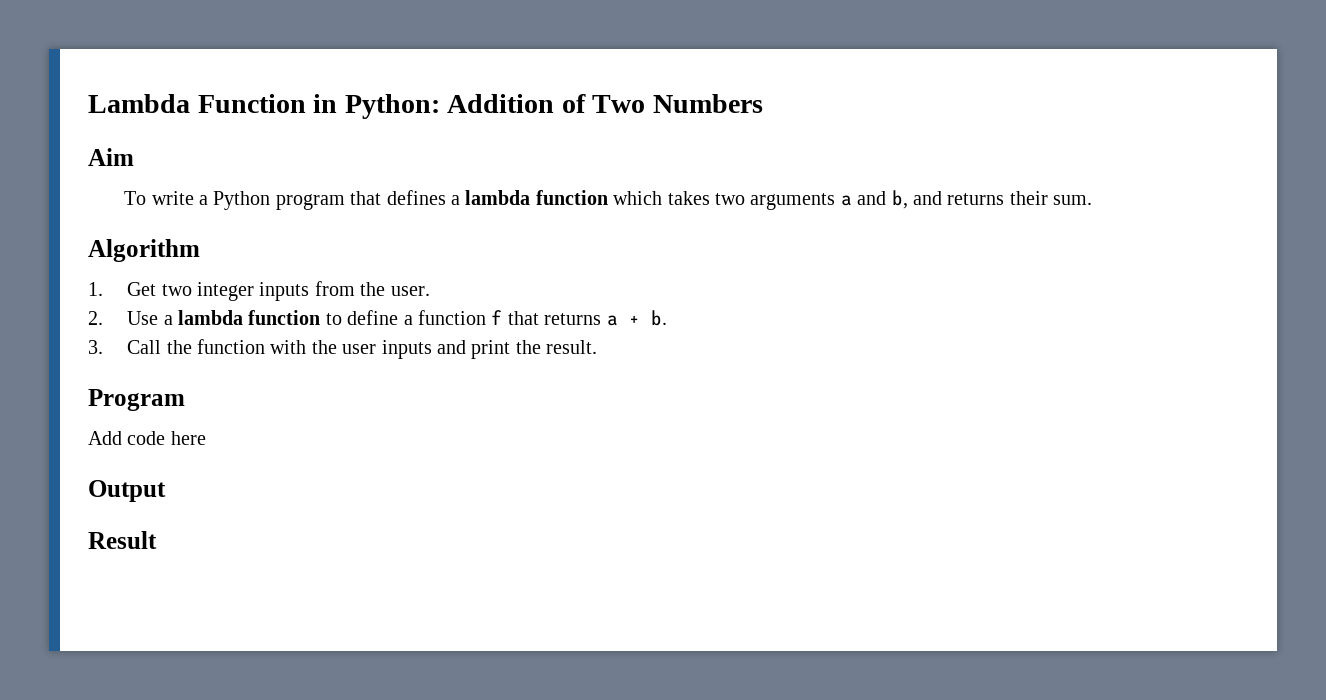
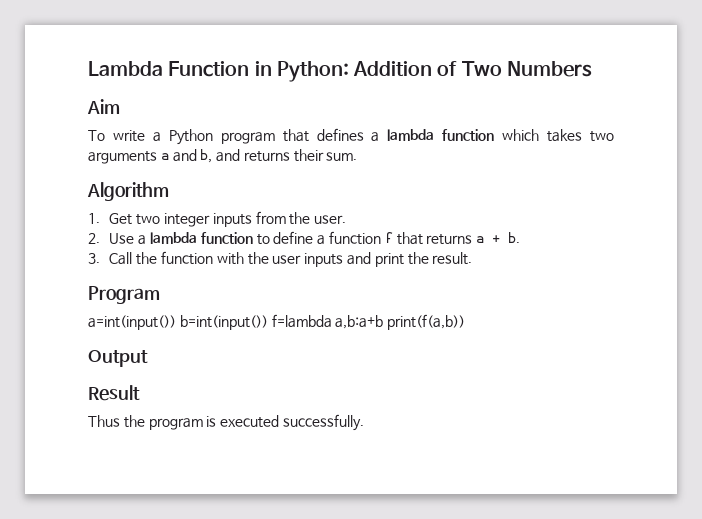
- Add code here
+ a=int(input()) b=int(input()) f=lambda a,b:a+b print(f(a,b))
  Output
  Result
+ Thus the program is executed successfully.

